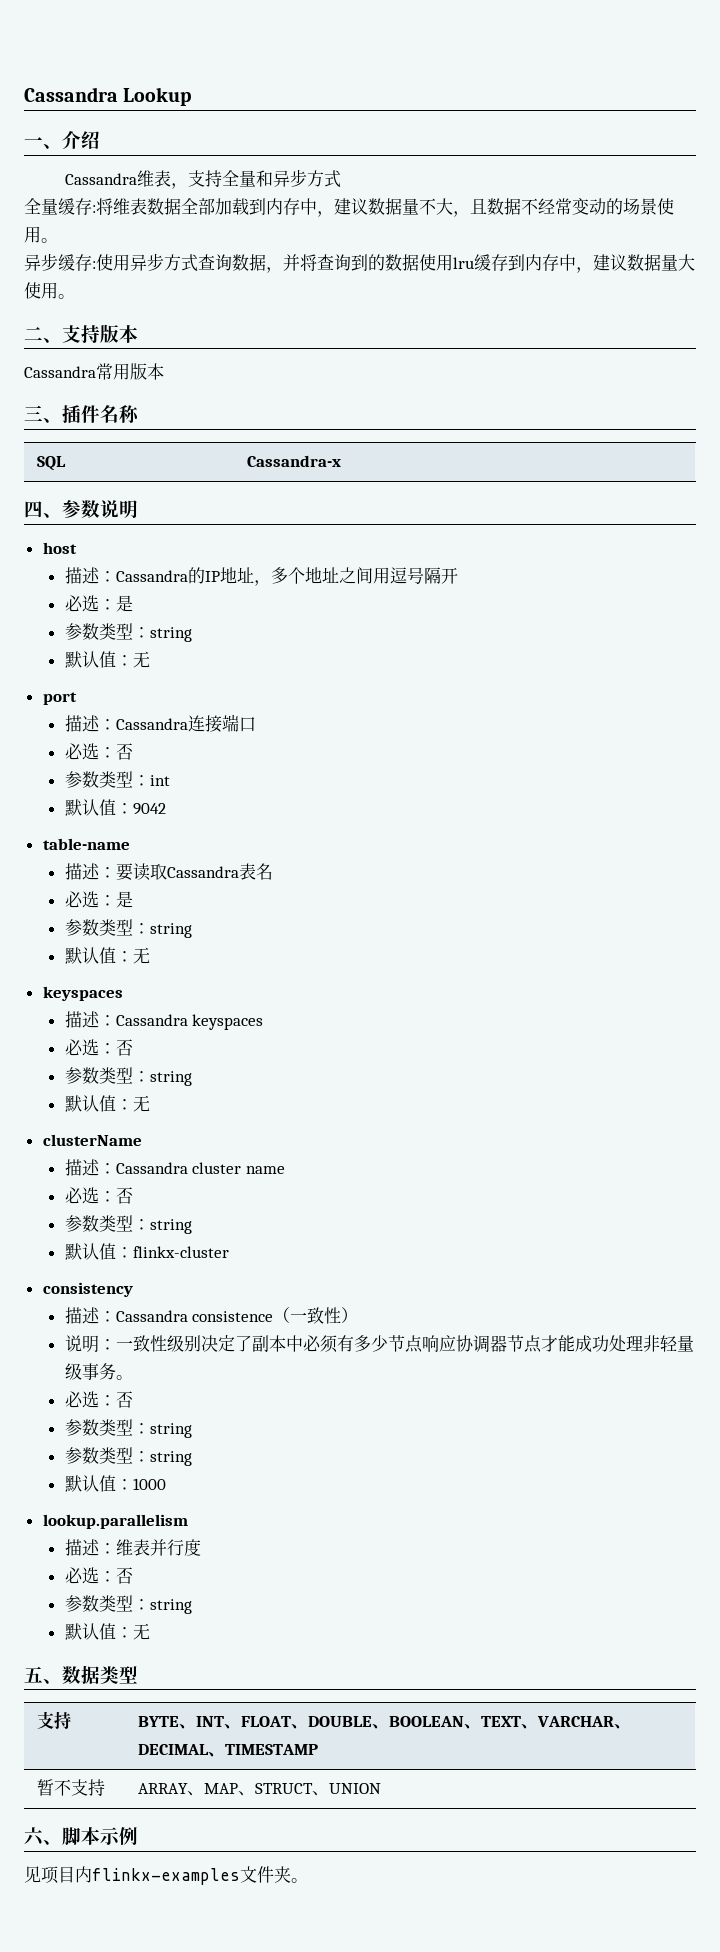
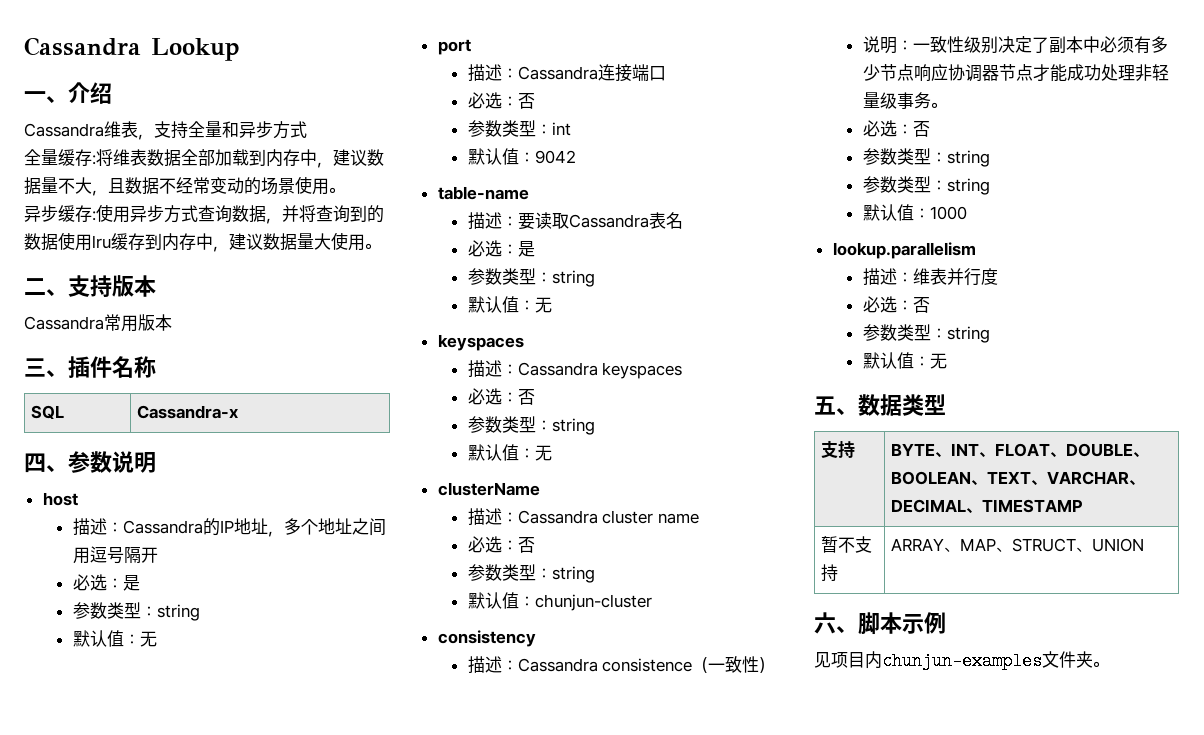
- 默认值：flinkx-cluster
+ 默认值：chunjun-cluster
- 见项目内flinkx-examples文件夹。
+ 见项目内chunjun-examples文件夹。

